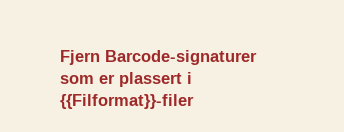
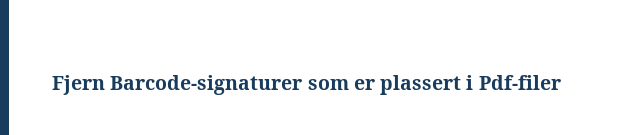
- Fjern Barcode-signaturer som er plassert i {{Filformat}}-filer
+ Fjern Barcode-signaturer som er plassert i Pdf-filer

